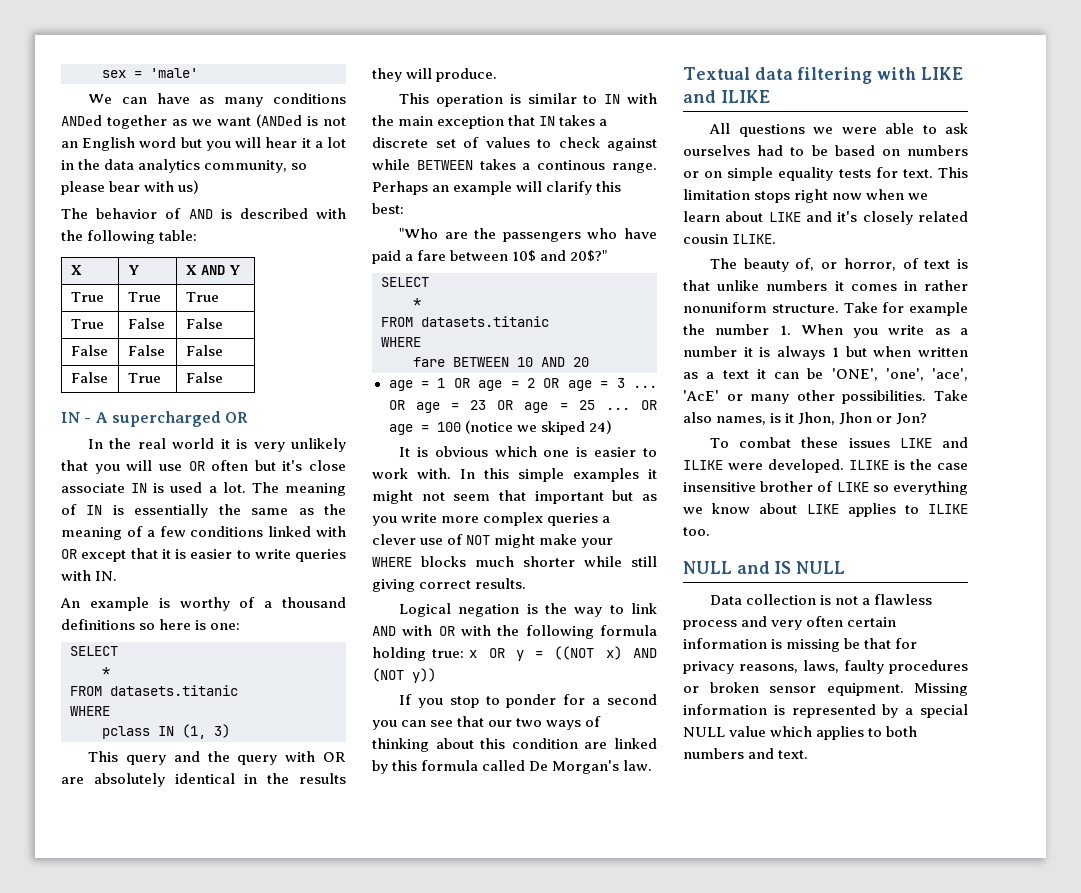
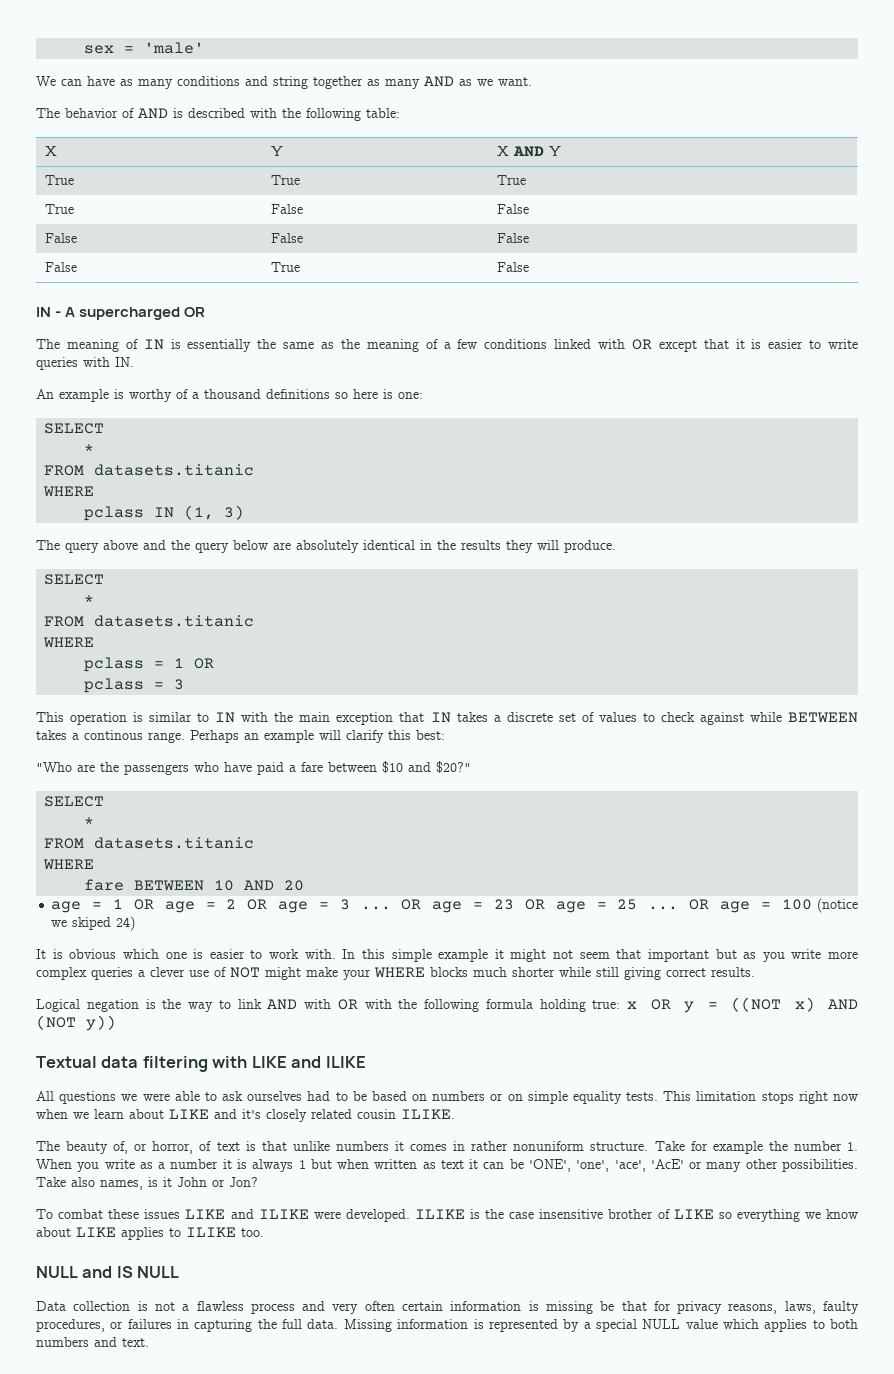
- We can have as many conditions ANDed together as we want (ANDed is not an English word but you will hear it a lot in the data analytics community, so please bear with us)
+ We can have as many conditions and string together as many AND as we want.
- In the real world it is very unlikely that you will use OR often but it's close associate IN is used a lot.
- This query and the query with OR are absolutely identical in the results they will produce.
+ The query above and the query below are absolutely identical in the results they will produce.
+ SELECT
+ *
+ FROM datasets.titanic
+ WHERE
+ pclass = 1 OR
+ pclass = 3
- "Who are the passengers who have paid a fare between 10$ and 20$?"
+ "Who are the passengers who have paid a fare between $10 and $20?"
- In this simple examples it might not seem that important but as you write more complex queries a clever use of NOT might make your WHERE blocks much shorter while still giving correct results.
+ In this simple example it might not seem that important but as you write more complex queries a clever use of NOT might make your WHERE blocks much shorter while still giving correct results.
- If you stop to ponder for a second you can see that our two ways of thinking about this condition are linked by this formula called De Morgan's law.
- All questions we were able to ask ourselves had to be based on numbers or on simple equality tests for text.
+ All questions we were able to ask ourselves had to be based on numbers or on simple equality tests.
- Take for example the number 1. When you write as a number it is always 1 but when written as a text it can be 'ONE', 'one', 'ace', 'AcE' or many other possibilities.
+ Take for example the number 1. When you write as a number it is always 1 but when written as text it can be 'ONE', 'one', 'ace', 'AcE' or many other possibilities.
- Take also names, is it Jhon, Jhon or Jon?
+ Take also names, is it John or Jon?
- Data collection is not a flawless process and very often certain information is missing be that for privacy reasons, laws, faulty procedures or broken sensor equipment.
+ Data collection is not a flawless process and very often certain information is missing be that for privacy reasons, laws, faulty procedures, or failures in capturing the full data.

